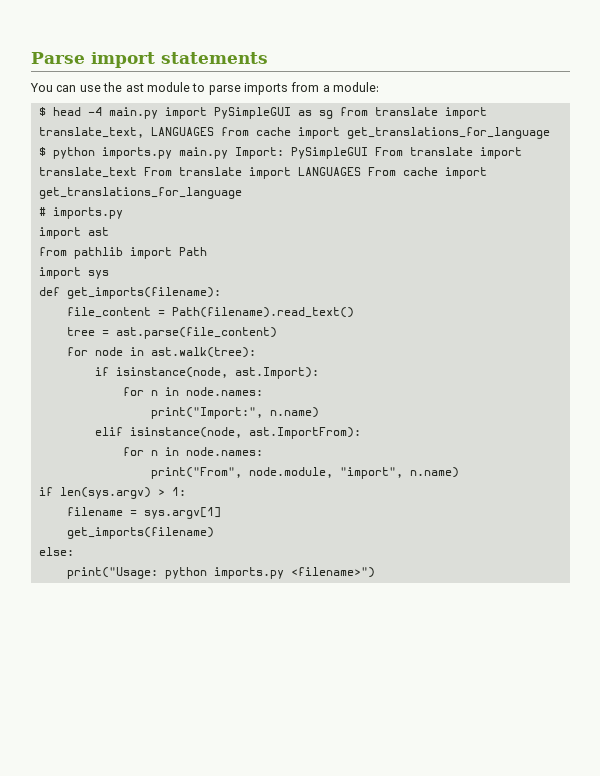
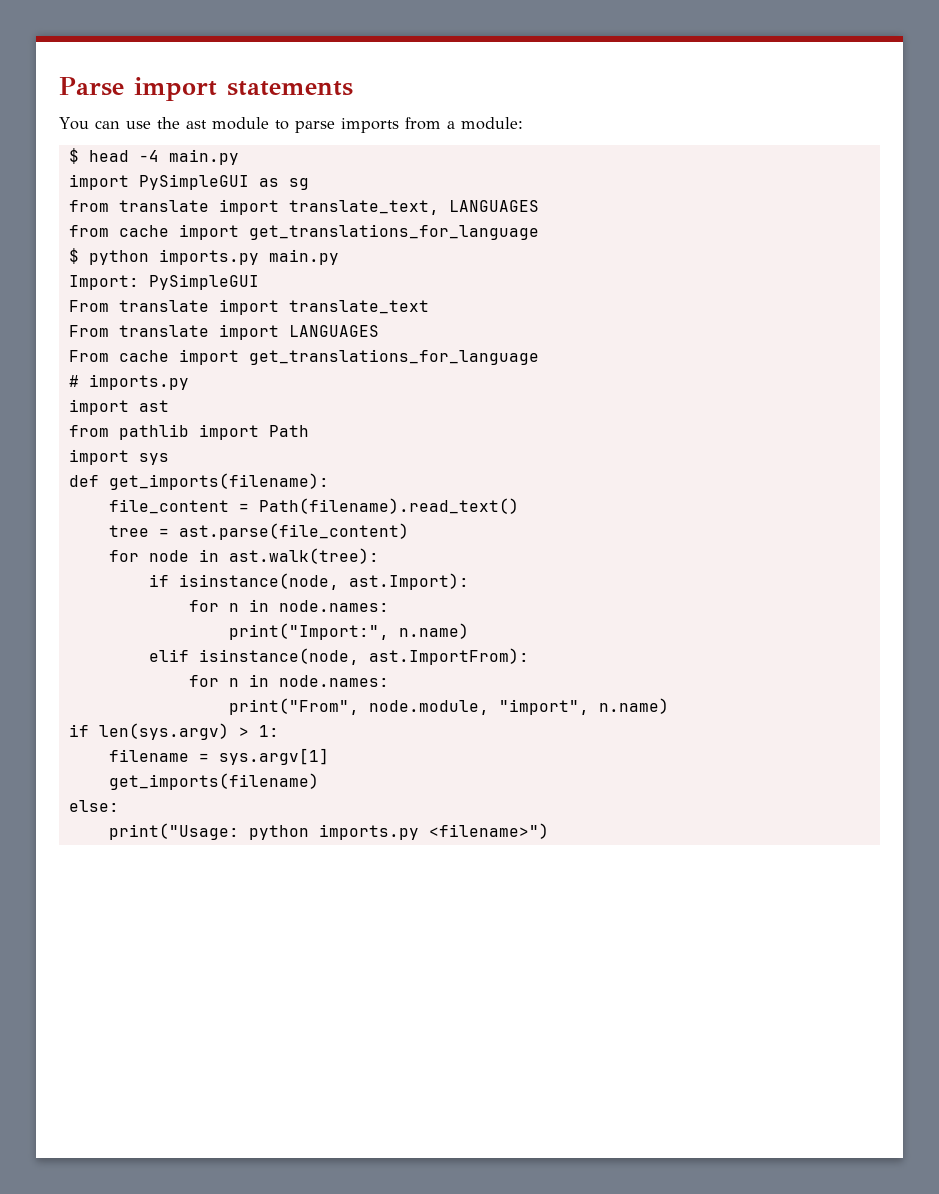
- $ head -4 main.py import PySimpleGUI as sg from translate import translate_text, LANGUAGES from cache import get_translations_for_language
+ $ head -4 main.py
+ import PySimpleGUI as sg
+ from translate import translate_text, LANGUAGES
+ from cache import get_translations_for_language
- $ python imports.py main.py Import: PySimpleGUI From translate import translate_text From translate import LANGUAGES From cache import get_translations_for_language
+ $ python imports.py main.py
+ Import: PySimpleGUI
+ From translate import translate_text
+ From translate import LANGUAGES
+ From cache import get_translations_for_language

